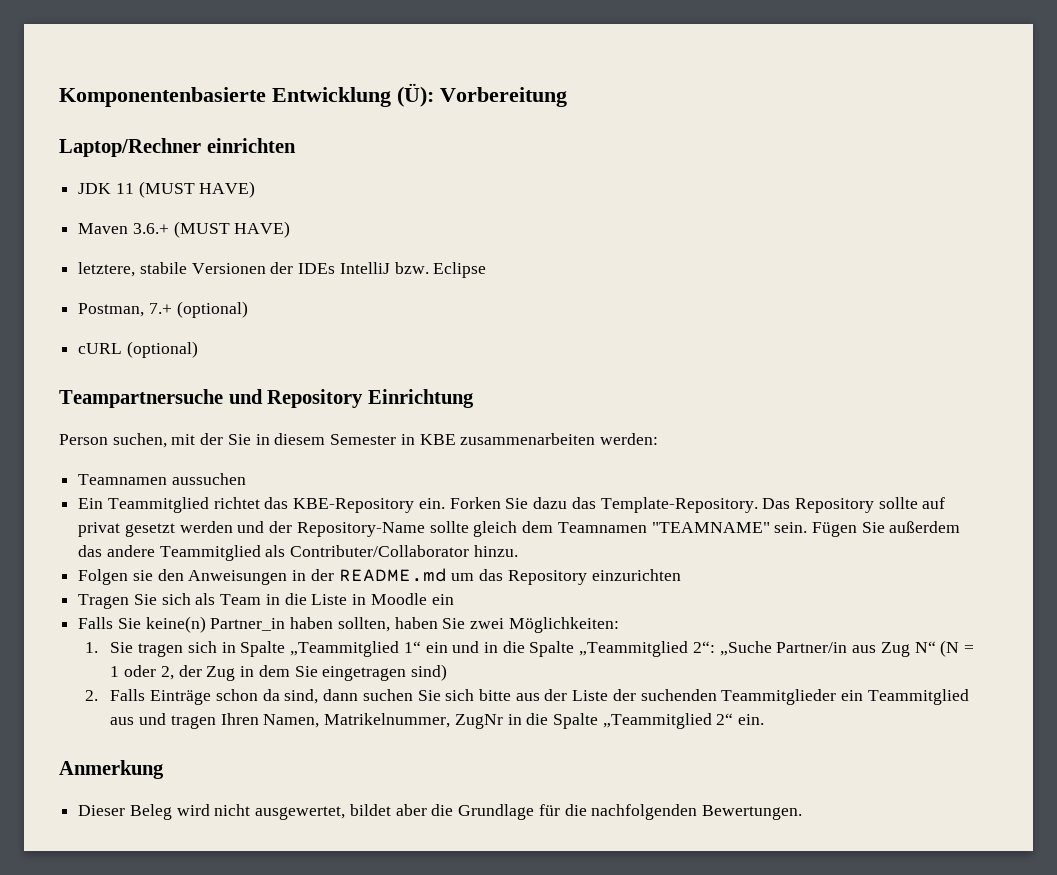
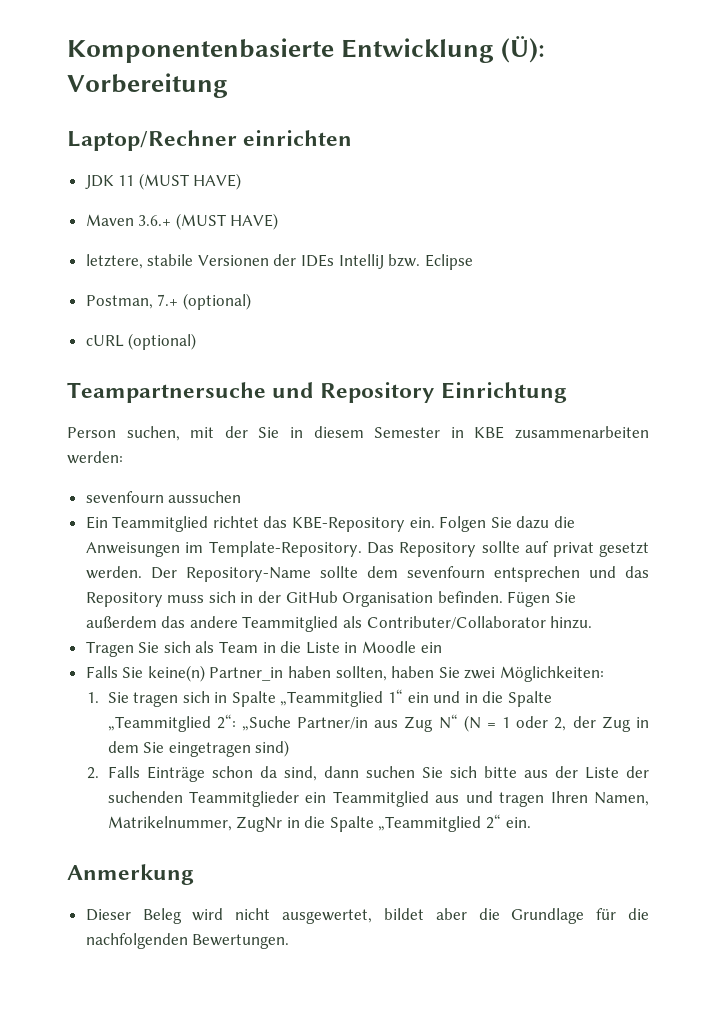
- Teamnamen aussuchen
+ sevenfourn aussuchen
- Forken Sie dazu das Template-Repository.
+ Folgen Sie dazu die Anweisungen im Template-Repository.
- Das Repository sollte auf privat gesetzt werden und der Repository-Name sollte gleich dem Teamnamen "TEAMNAME" sein.
+ Das Repository sollte auf privat gesetzt werden. Der Repository-Name sollte dem sevenfourn entsprechen und das Repository muss sich in der GitHub Organisation befinden.
- Folgen sie den Anweisungen in der README.md um das Repository einzurichten

